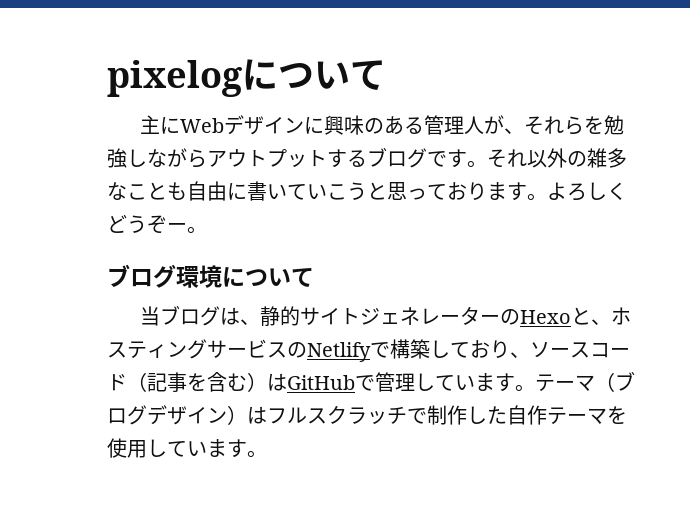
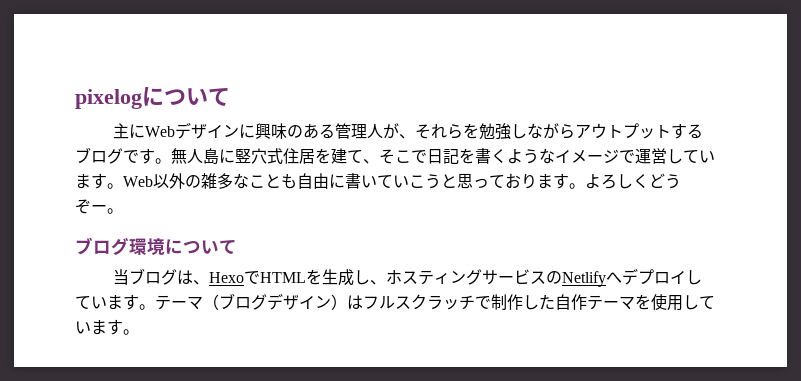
- それ以外の雑多なことも自由に書いていこうと思っております。
+ 無人島に竪穴式住居を建て、そこで日記を書くようなイメージで運営しています。Web以外の雑多なことも自由に書いていこうと思っております。
- 当ブログは、静的サイトジェネレーターのHexoと、ホスティングサービスのNetlifyで構築しており、ソースコード（記事を含む）はGitHubで管理しています。
+ 当ブログは、HexoでHTMLを生成し、ホスティングサービスのNetlifyへデプロイしています。

